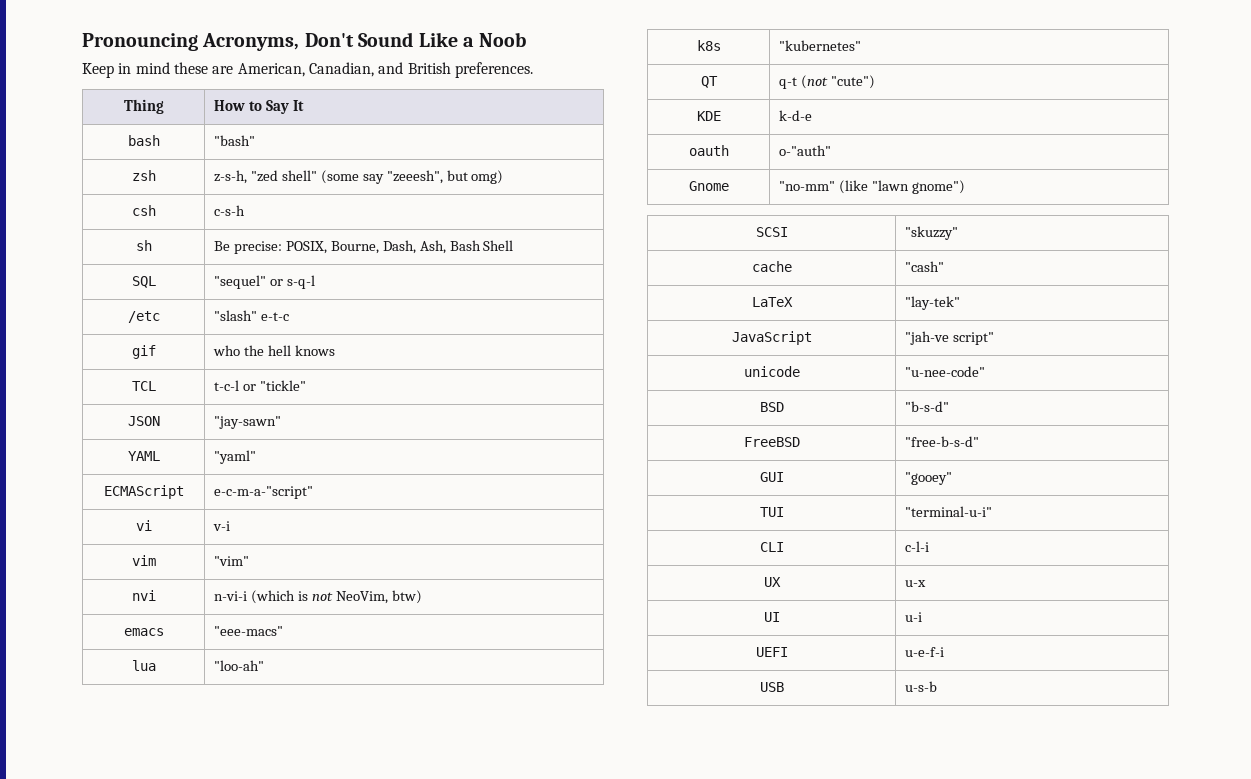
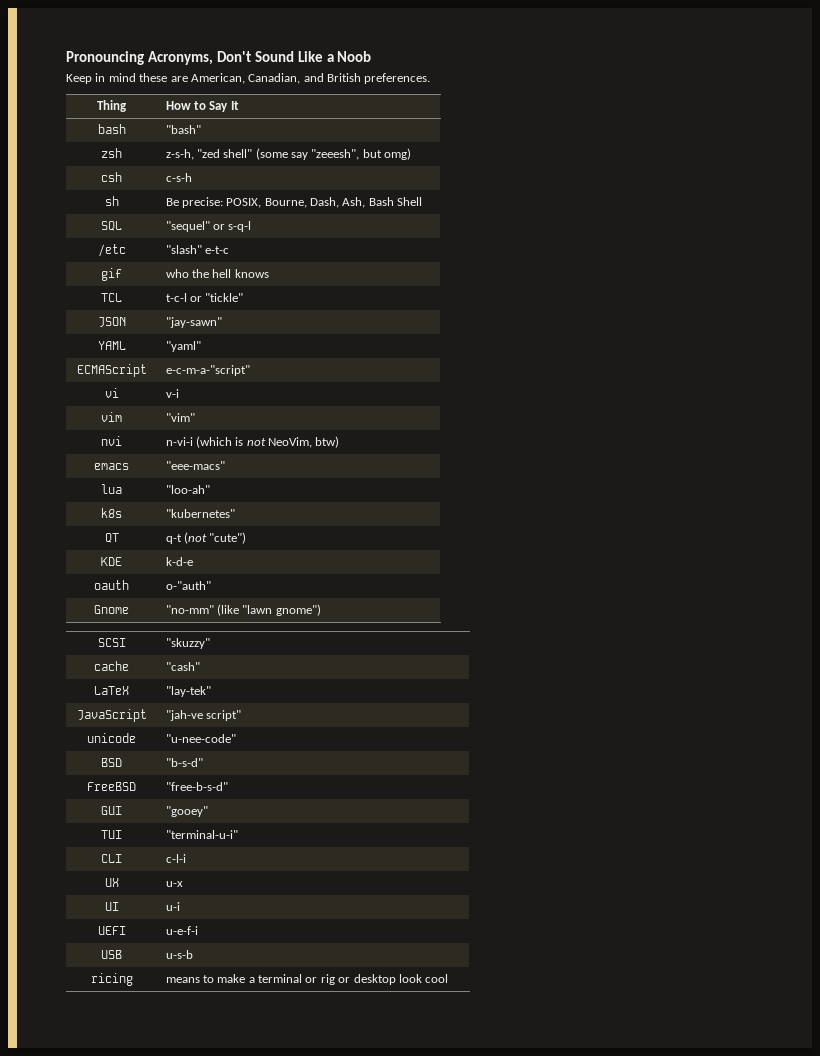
+ ricing | means to make a terminal or rig or desktop look cool

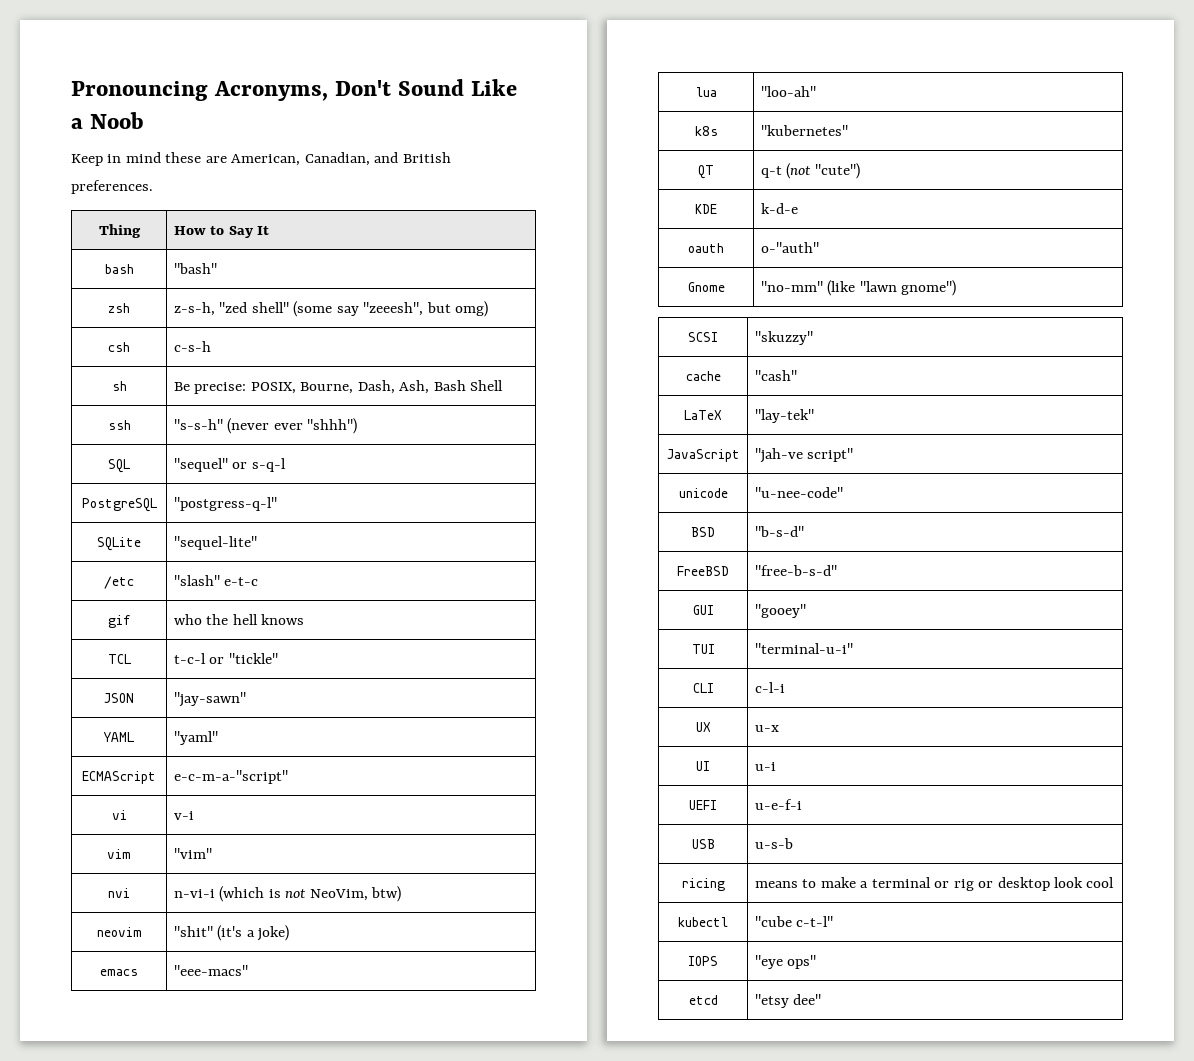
+ ssh | "s-s-h" (never ever "shhh")
+ PostgreSQL | "postgress-q-l"
+ SQLite | "sequel-lite"
+ neovim | "shit" (it's a joke)
+ kubectl | "cube c-t-l"
+ IOPS | "eye ops"
+ etcd | "etsy dee"

